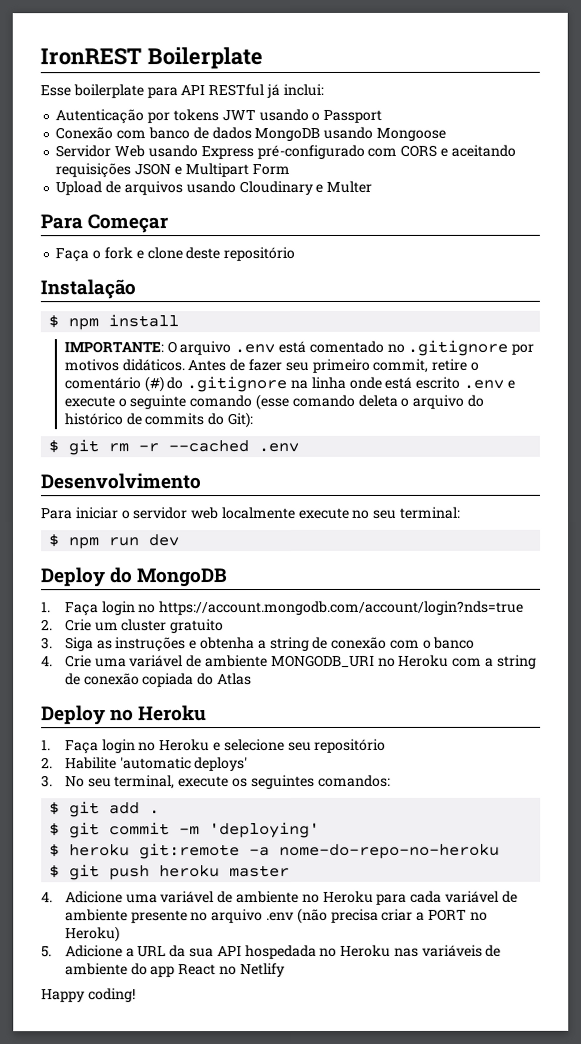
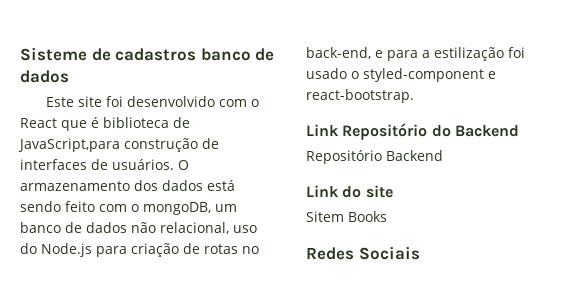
- IronREST Boilerplate
- Esse boilerplate para API RESTful já inclui:
- Autenticação por tokens JWT usando o Passport
- Conexão com banco de dados MongoDB usando Mongoose
- Servidor Web usando Express pré-configurado com CORS e aceitando requisições JSON e Multipart Form
- Upload de arquivos usando Cloudinary e Multer
- Para Começar
- Faça o fork e clone deste repositório
- Instalação
- $ npm install
- IMPORTANTE: O arquivo .env está comentado no .gitignore por motivos didáticos. Antes de fazer seu primeiro commit, retire o comentário (#) do .gitignore na linha onde está escrito .env e execute o seguinte comando (esse comando deleta o arquivo do histórico de commits do Git):
- $ git rm -r --cached .env
- Desenvolvimento
- Para iniciar o servidor web localmente execute no seu terminal:
- $ npm run dev
- Deploy do MongoDB
- 1. Faça login no https://account.mongodb.com/account/login?nds=true
- 2. Crie um cluster gratuito
- 3. Siga as instruções e obtenha a string de conexão com o banco
- 4. Crie uma variável de ambiente MONGODB_URI no Heroku com a string de conexão copiada do Atlas
- Deploy no Heroku
- 1. Faça login no Heroku e selecione seu repositório
- 2. Habilite 'automatic deploys'
- 3. No seu terminal, execute os seguintes comandos:
- $ git add .
- $ git commit -m 'deploying'
- $ heroku git:remote -a nome-do-repo-no-heroku
- $ git push heroku master
- 4. Adicione uma variável de ambiente no Heroku para cada variável de ambiente presente no arquivo .env (não precisa criar a PORT no Heroku)
- 5. Adicione a URL da sua API hospedada no Heroku nas variáveis de ambiente do app React no Netlify
- Happy coding!
+ Sisteme de cadastros banco de dados
+ Este site foi desenvolvido com o React que é biblioteca de JavaScript,para construção de interfaces de usuários. O armazenamento dos dados está sendo feito com o mongoDB, um banco de dados não relacional, uso do Node.js para criação de rotas no back-end, e para a estilização foi usado o styled-component e react-bootstrap.
+ Link Repositório do Backend
+ Repositório Backend
+ Link do site
+ Sitem Books
+ Redes Sociais

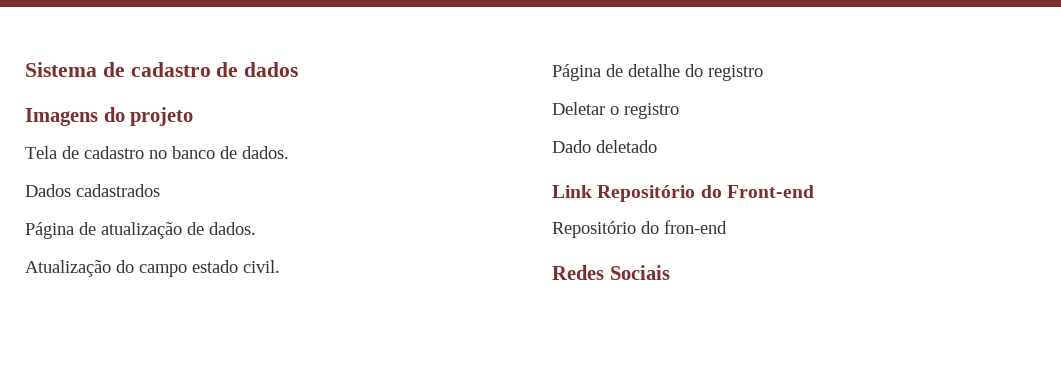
- Sisteme de cadastros banco de dados
- Este site foi desenvolvido com o React que é biblioteca de JavaScript,para construção de interfaces de usuários. O armazenamento dos dados está sendo feito com o mongoDB, um banco de dados não relacional, uso do Node.js para criação de rotas no back-end, e para a estilização foi usado o styled-component e react-bootstrap.
+ Sistema de cadastro de dados
+ Imagens do projeto
+ Tela de cadastro no banco de dados.
+ Dados cadastrados
+ Página de atualização de dados.
+ Atualização do campo estado civil.
+ Página de detalhe do registro
+ Deletar o registro
+ Dado deletado
- Link Repositório do Backend
- Repositório Backend
- Link do site
- Sitem Books
+ Link Repositório do Front-end
+ Repositório do fron-end

